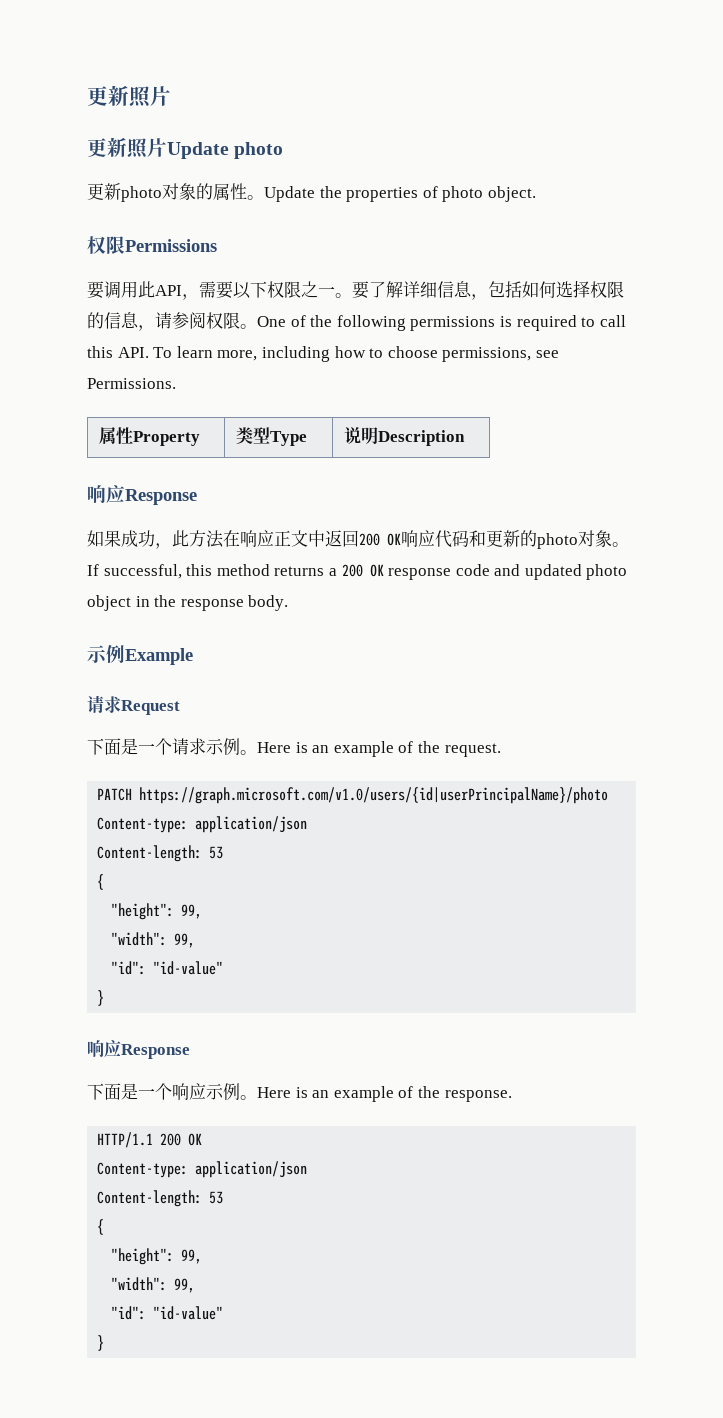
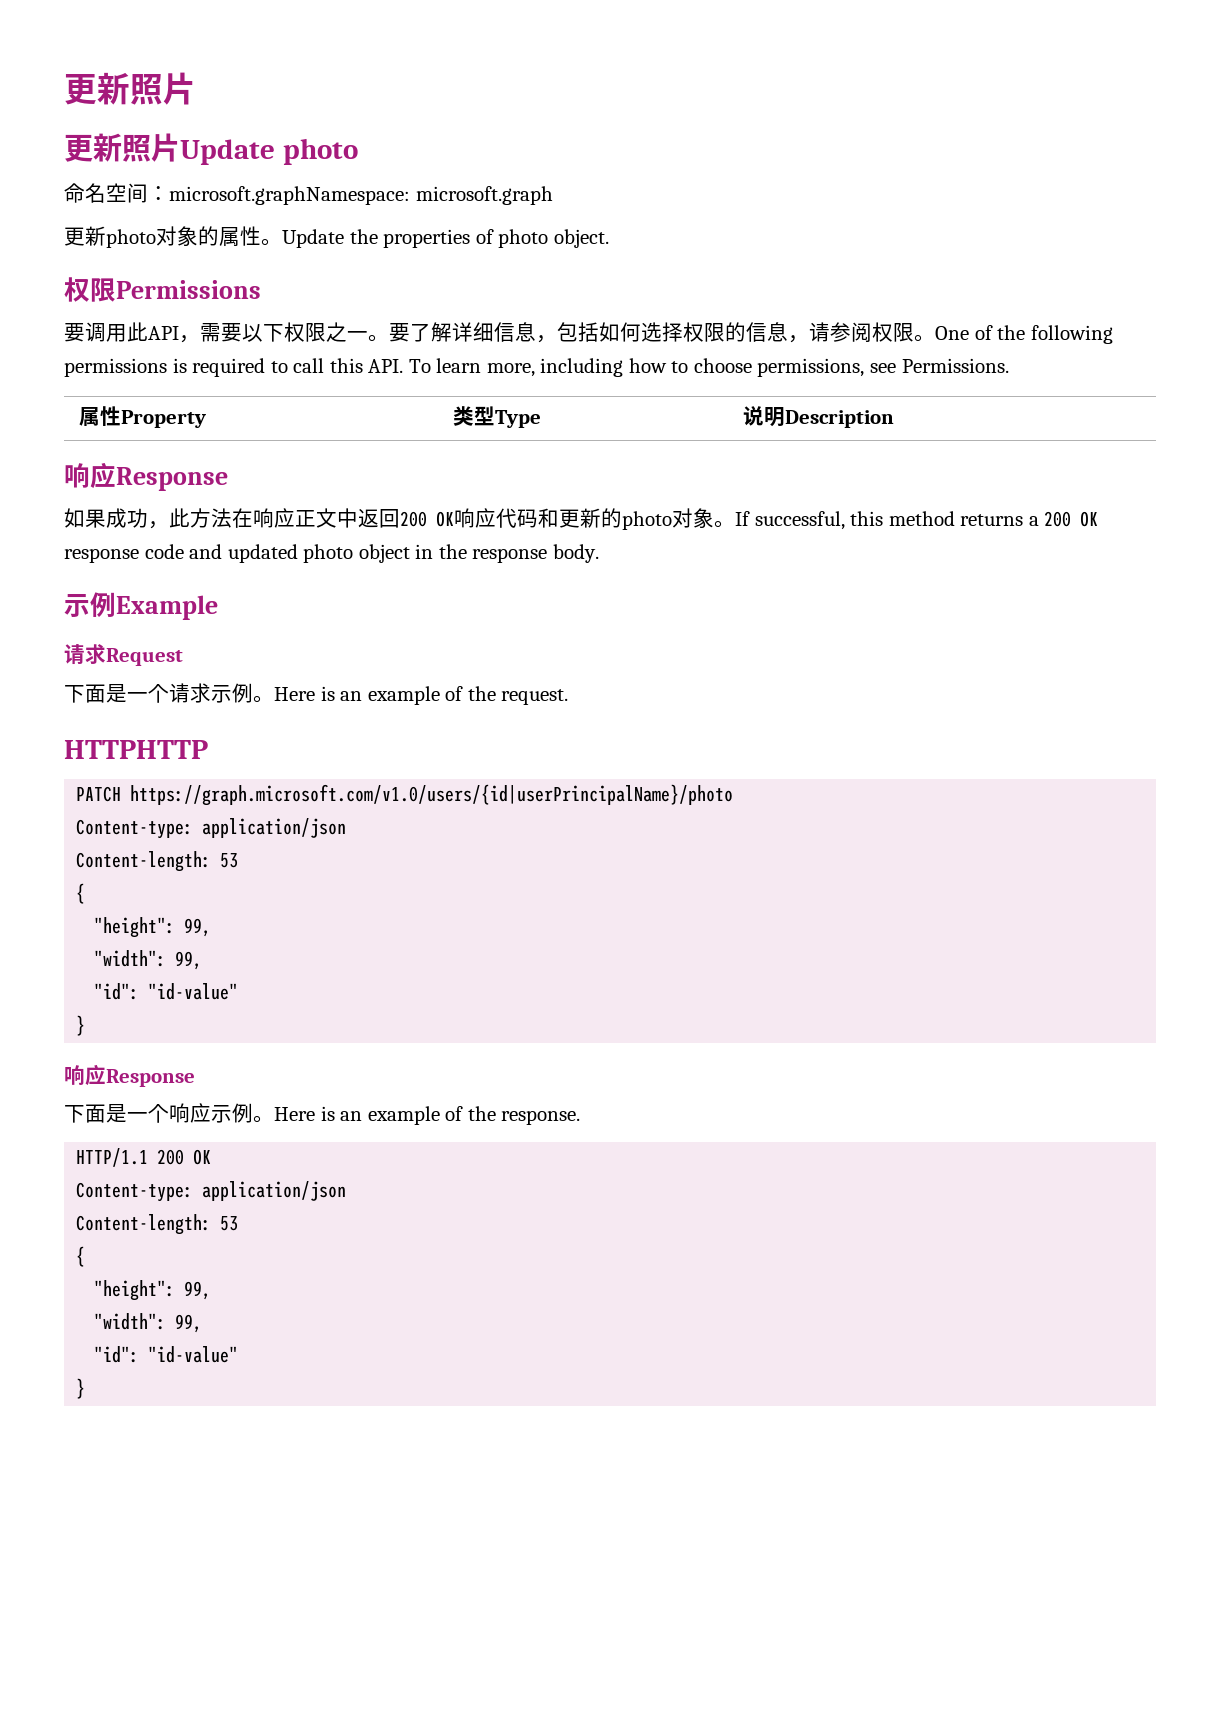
+ 命名空间：microsoft.graphNamespace: microsoft.graph
+ HTTPHTTP

